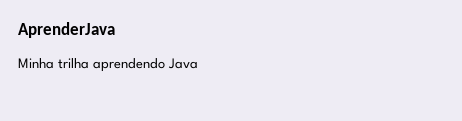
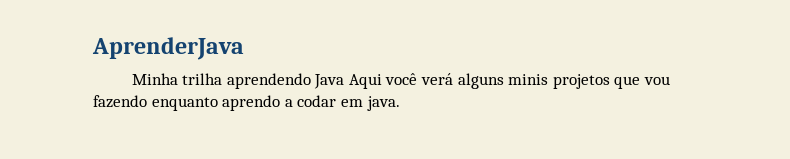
- Minha trilha aprendendo Java
+ Minha trilha aprendendo Java Aqui você verá alguns minis projetos que vou fazendo enquanto aprendo a codar em java.

